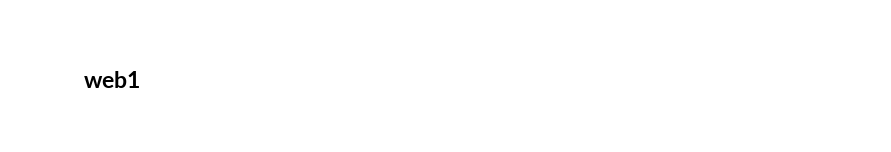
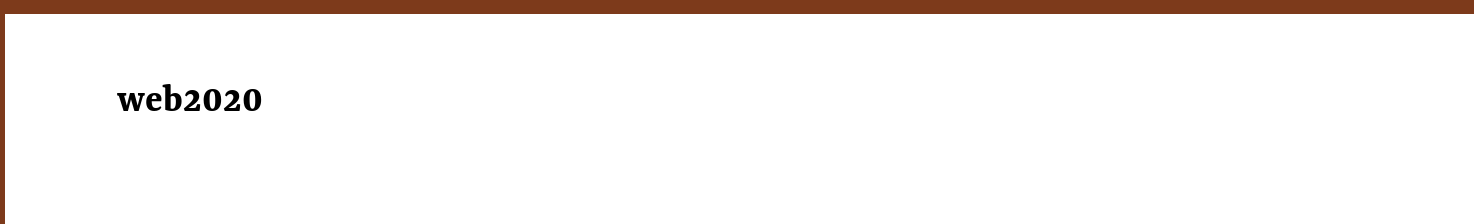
- web1
+ web2020

